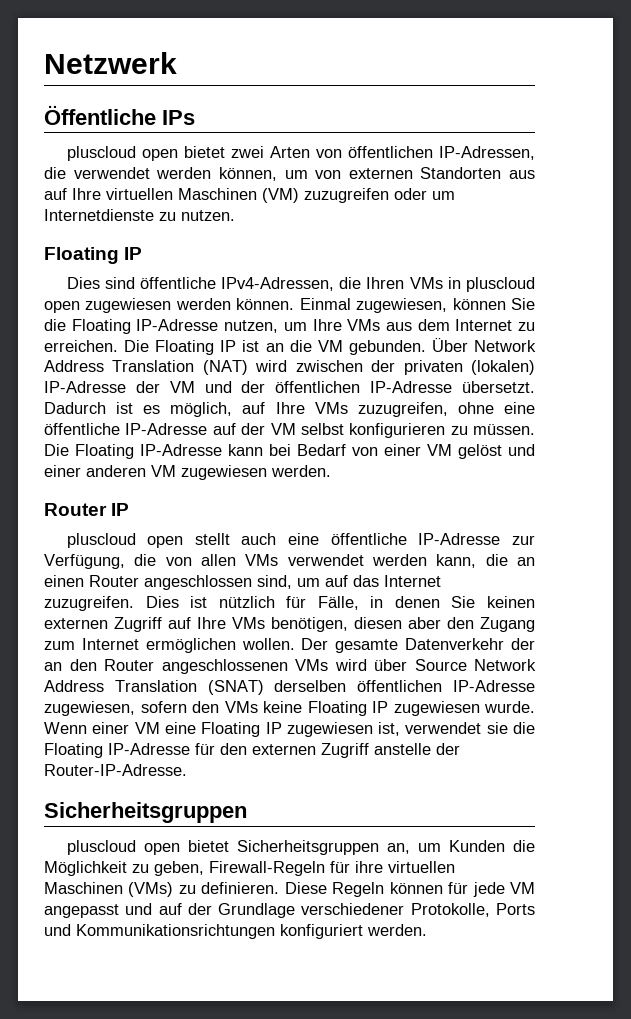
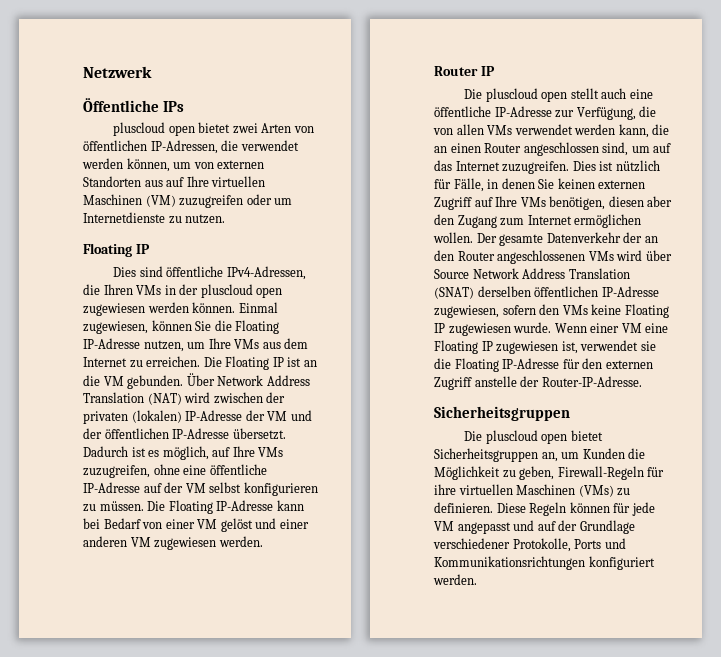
- Dies sind öffentliche IPv4-Adressen, die Ihren VMs in pluscloud open zugewiesen werden können.
+ Dies sind öffentliche IPv4-Adressen, die Ihren VMs in der pluscloud open zugewiesen werden können.
- pluscloud open stellt auch eine öffentliche IP-Adresse zur Verfügung, die von allen VMs verwendet werden kann, die an einen Router angeschlossen sind, um auf das Internet zuzugreifen.
+ Die pluscloud open stellt auch eine öffentliche IP-Adresse zur Verfügung, die von allen VMs verwendet werden kann, die an einen Router angeschlossen sind, um auf das Internet zuzugreifen.
- pluscloud open bietet Sicherheitsgruppen an, um Kunden die Möglichkeit zu geben, Firewall-Regeln für ihre virtuellen Maschinen (VMs) zu definieren.
+ Die pluscloud open bietet Sicherheitsgruppen an, um Kunden die Möglichkeit zu geben, Firewall-Regeln für ihre virtuellen Maschinen (VMs) zu definieren.

